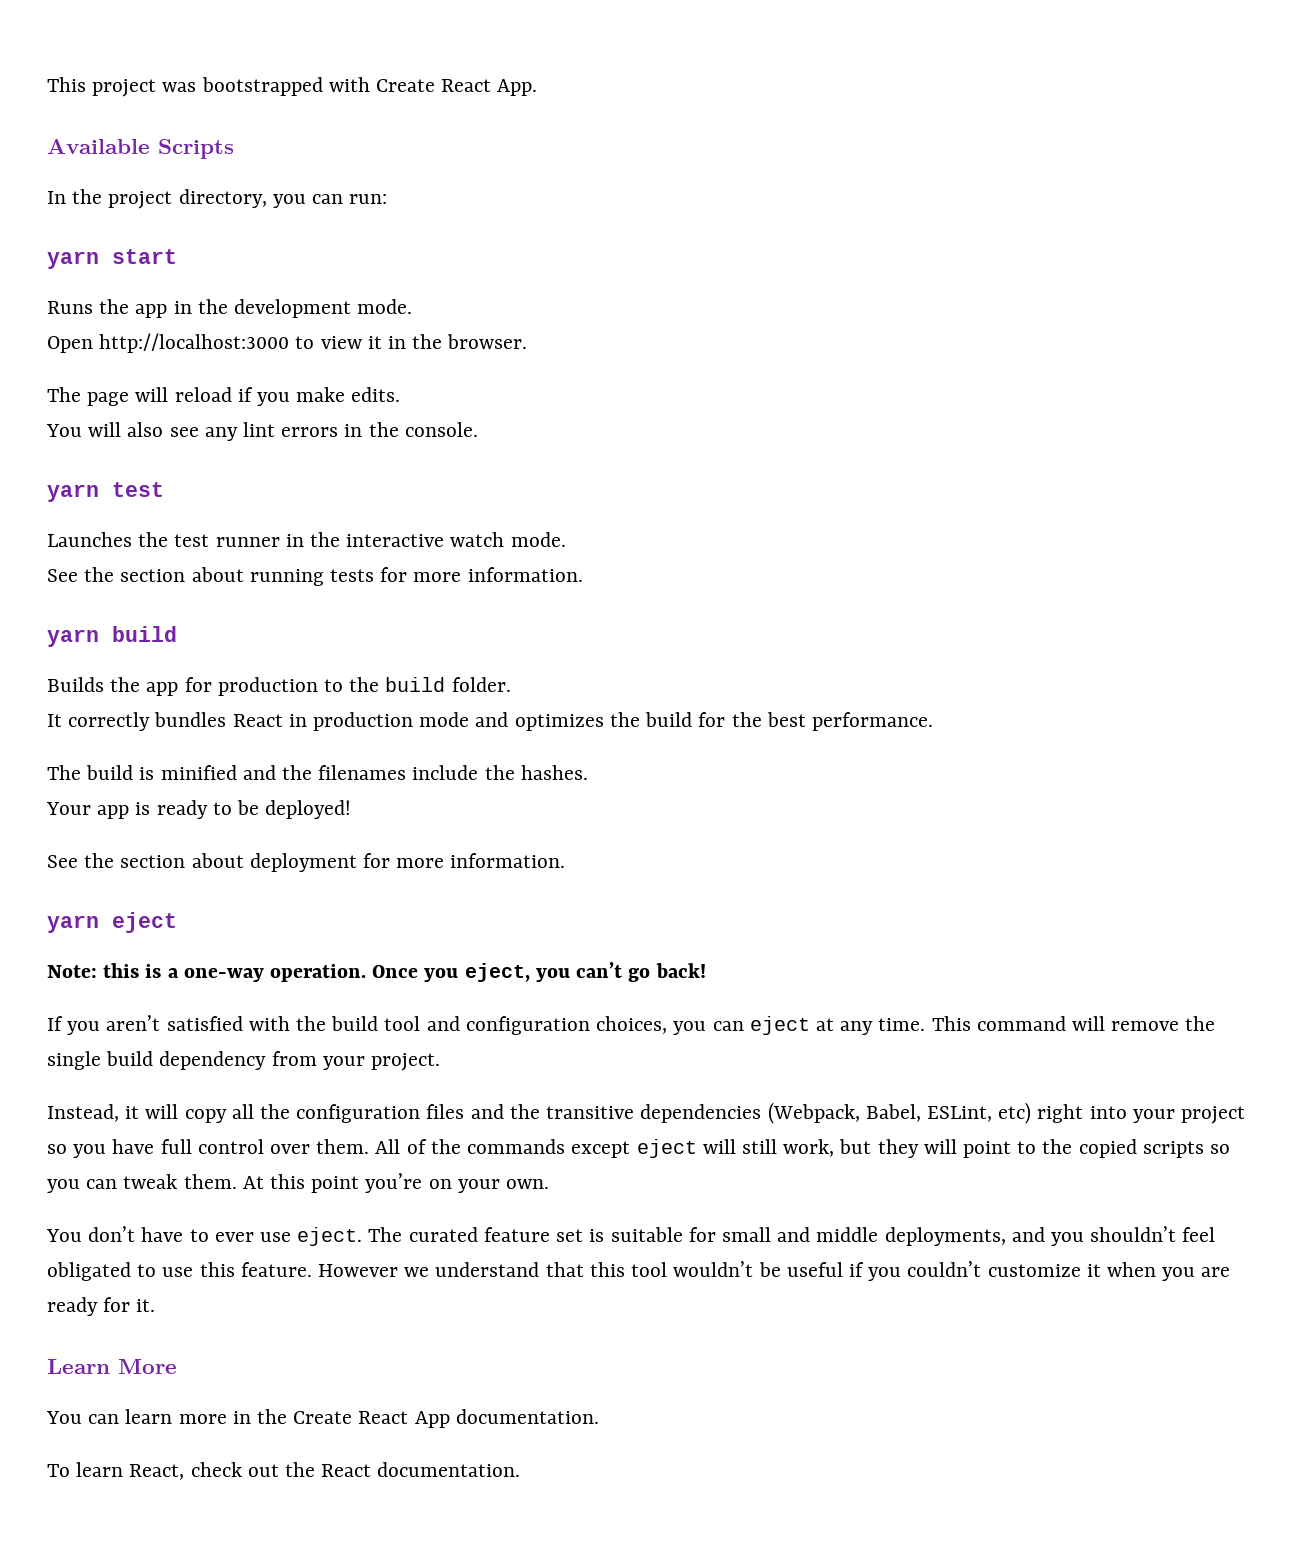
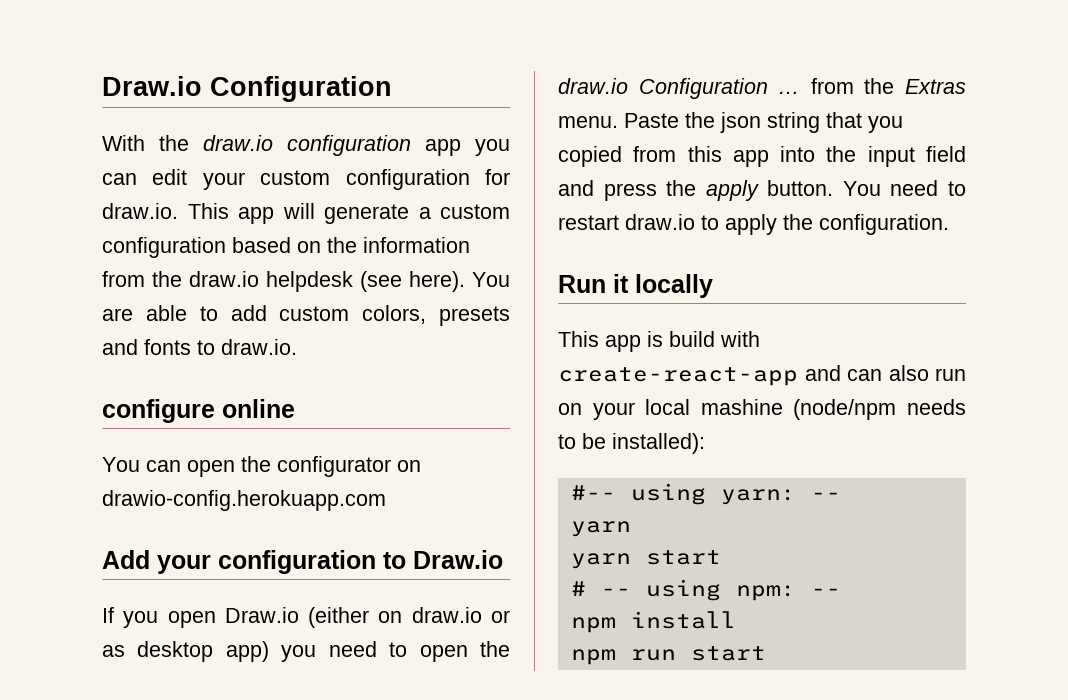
- This project was bootstrapped with Create React App.
- Available Scripts
- In the project directory, you can run:
+ Draw.io Configuration
+ With the draw.io configuration app you can edit your custom configuration for draw.io. This app will generate a custom configuration based on the information from the draw.io helpdesk (see here). You are able to add custom colors, presets and fonts to draw.io.
+ configure online
+ You can open the configurator on drawio-config.herokuapp.com
+ Add your configuration to Draw.io
+ If you open Draw.io (either on draw.io or as desktop app) you need to open the draw.io Configuration … from the Extras menu. Paste the json string that you copied from this app into the input field and press the apply button. You need to restart draw.io to apply the configuration.
+ Run it locally
+ This app is build with create-react-app and can also run on your local mashine (node/npm needs to be installed):
+ #-- using yarn: --
+ yarn
  yarn start
- Runs the app in the development mode.
- Open http://localhost:3000 to view it in the browser.
- The page will reload if you make edits.
- You will also see any lint errors in the console.
- yarn test
- Launches the test runner in the interactive watch mode.
- See the section about running tests for more information.
- yarn build
- Builds the app for production to the build folder.
- It correctly bundles React in production mode and optimizes the build for the best performance.
- The build is minified and the filenames include the hashes.
- Your app is ready to be deployed!
- See the section about deployment for more information.
- yarn eject
- Note: this is a one-way operation. Once you eject, you can’t go back!
- If you aren’t satisfied with the build tool and configuration choices, you can eject at any time. This command will remove the single build dependency from your project.
- Instead, it will copy all the configuration files and the transitive dependencies (Webpack, Babel, ESLint, etc) right into your project so you have full control over them. All of the commands except eject will still work, but they will point to the copied scripts so you can tweak them. At this point you’re on your own.
- You don’t have to ever use eject. The curated feature set is suitable for small and middle deployments, and you shouldn’t feel obligated to use this feature. However we understand that this tool wouldn’t be useful if you couldn’t customize it when you are ready for it.
- Learn More
- You can learn more in the Create React App documentation.
- To learn React, check out the React documentation.
+ # -- using npm: --
+ npm install
+ npm run start

